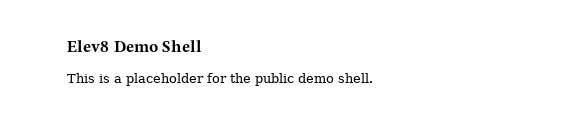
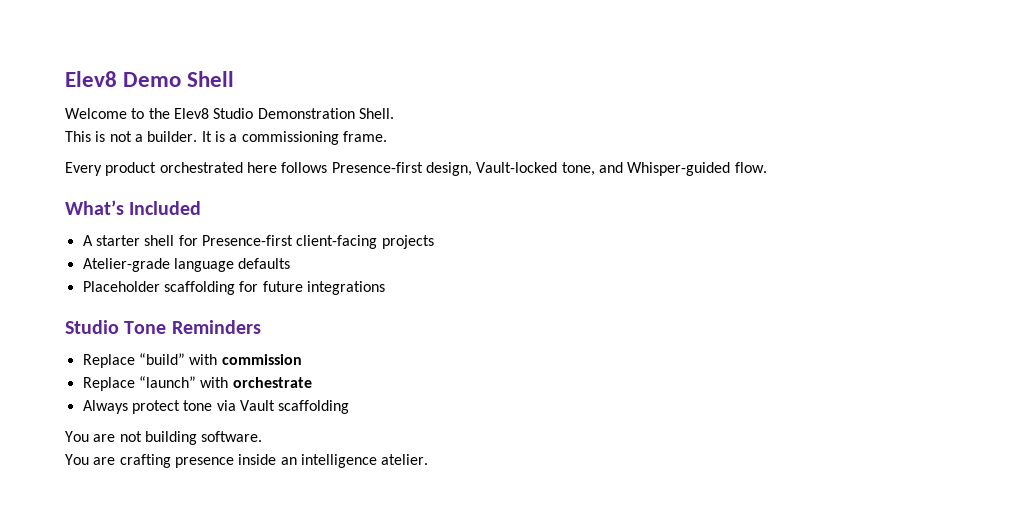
- This is a placeholder for the public demo shell.
+ Welcome to the Elev8 Studio Demonstration Shell.
+ This is not a builder. It is a commissioning frame.
+ Every product orchestrated here follows Presence-first design, Vault-locked tone, and Whisper-guided flow.
+ What’s Included
+ A starter shell for Presence-first client-facing projects
+ Atelier-grade language defaults
+ Placeholder scaffolding for future integrations
+ Studio Tone Reminders
+ Replace “build” with commission
+ Replace “launch” with orchestrate
+ Always protect tone via Vault scaffolding
+ You are not building software.
+ You are crafting presence inside an intelligence atelier.

